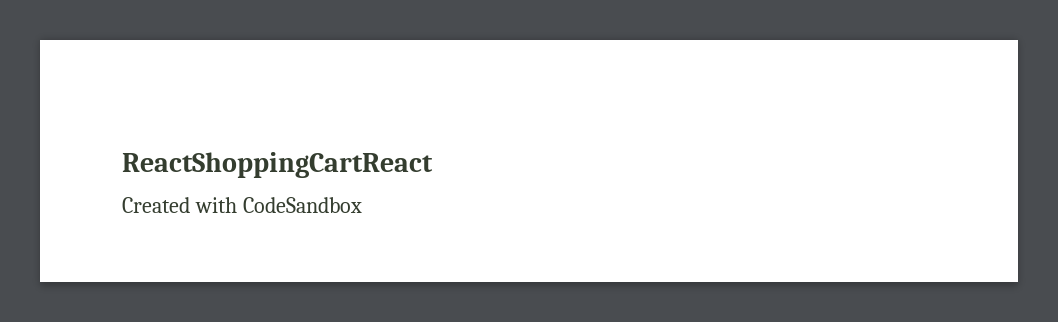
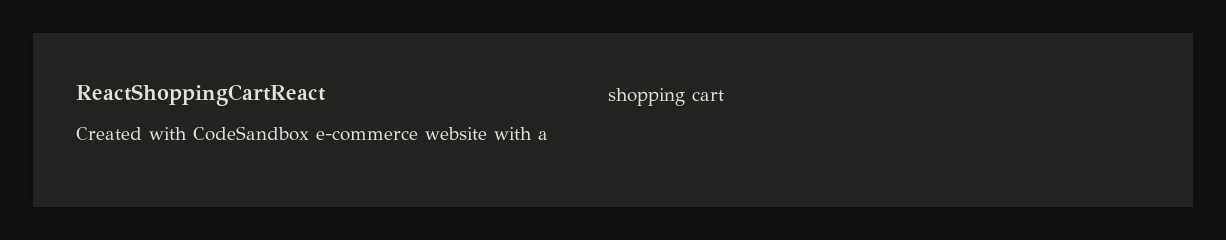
- Created with CodeSandbox
+ Created with CodeSandbox e-commerce website with a shopping cart

